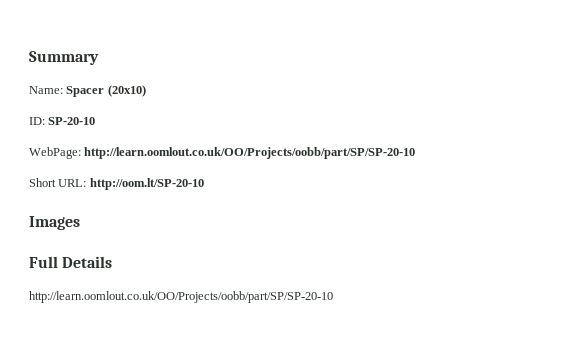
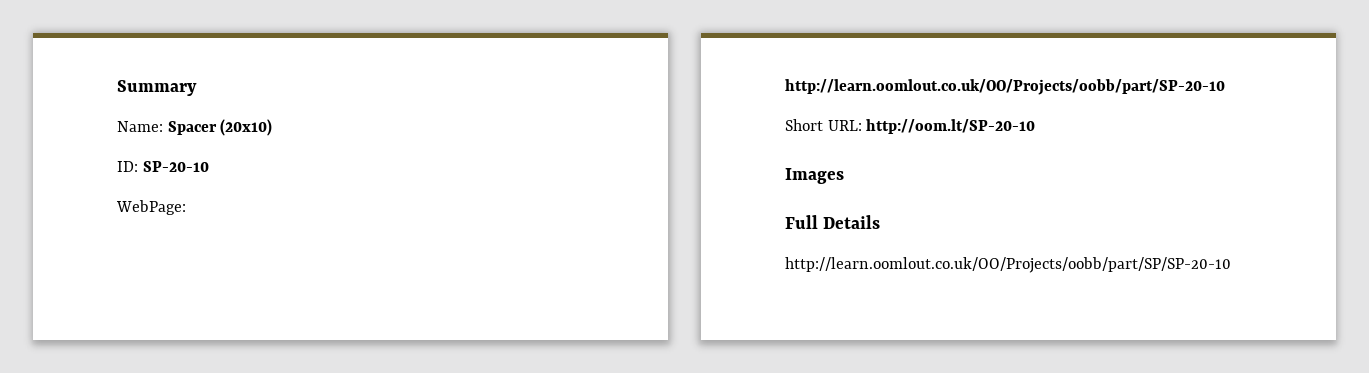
- WebPage: http://learn.oomlout.co.uk/OO/Projects/oobb/part/SP/SP-20-10
+ WebPage: http://learn.oomlout.co.uk/OO/Projects/oobb/part/SP-20-10

